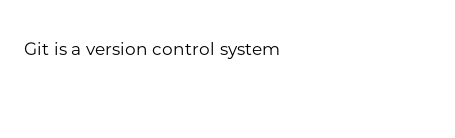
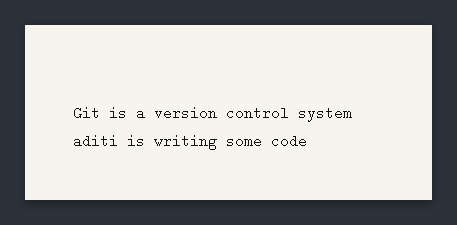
+ aditi is writing some code

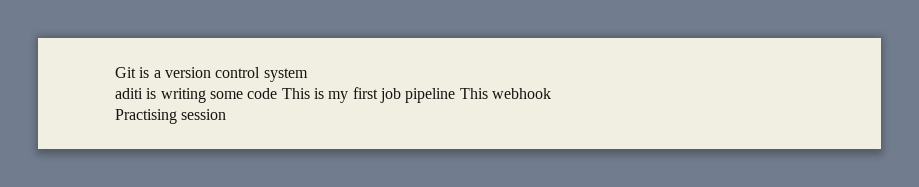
- aditi is writing some code
+ aditi is writing some code This is my first job pipeline This webhook
+ Practising session

